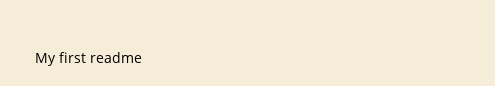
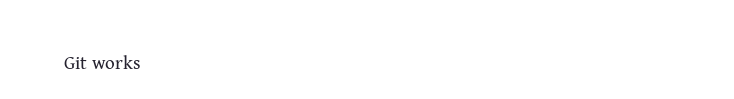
- My first readme
+ Git works

